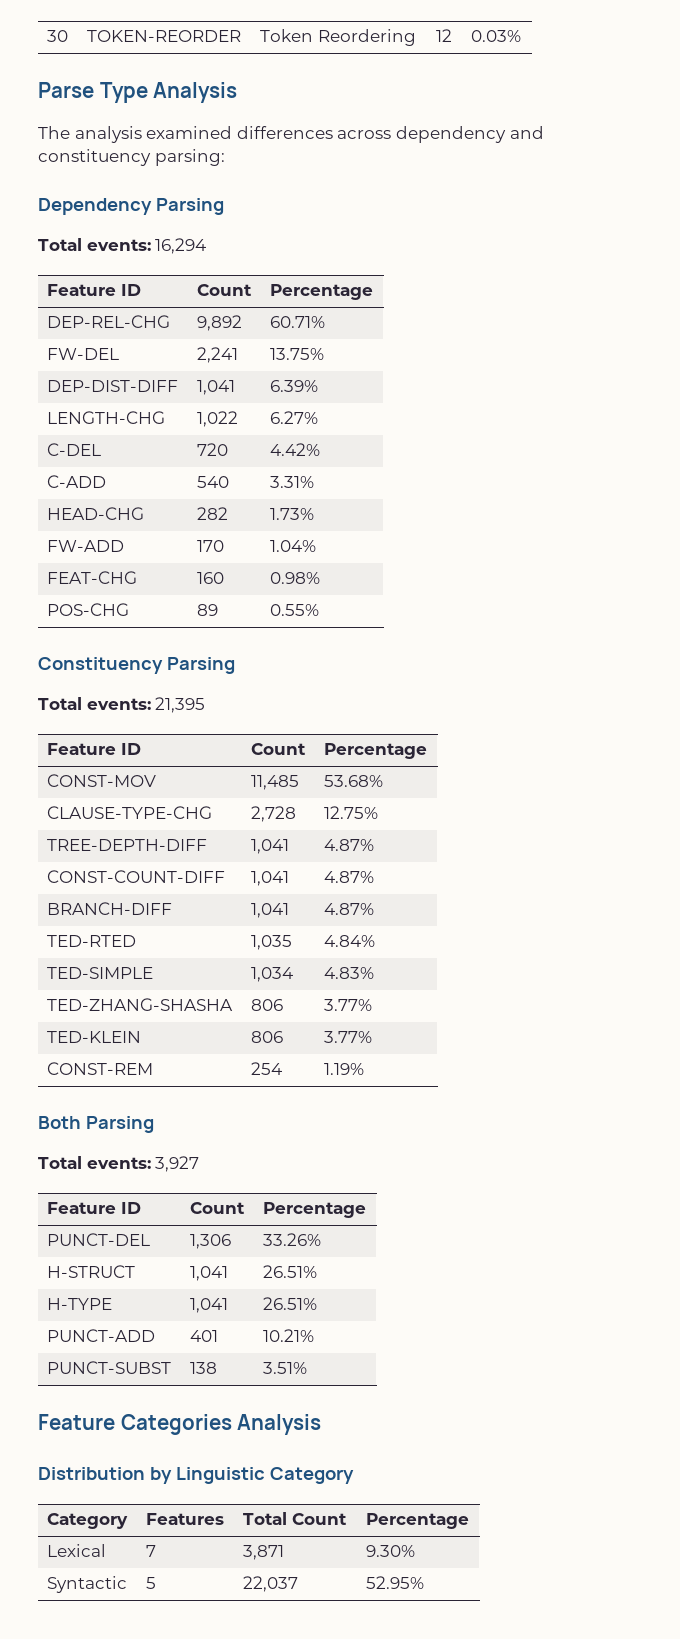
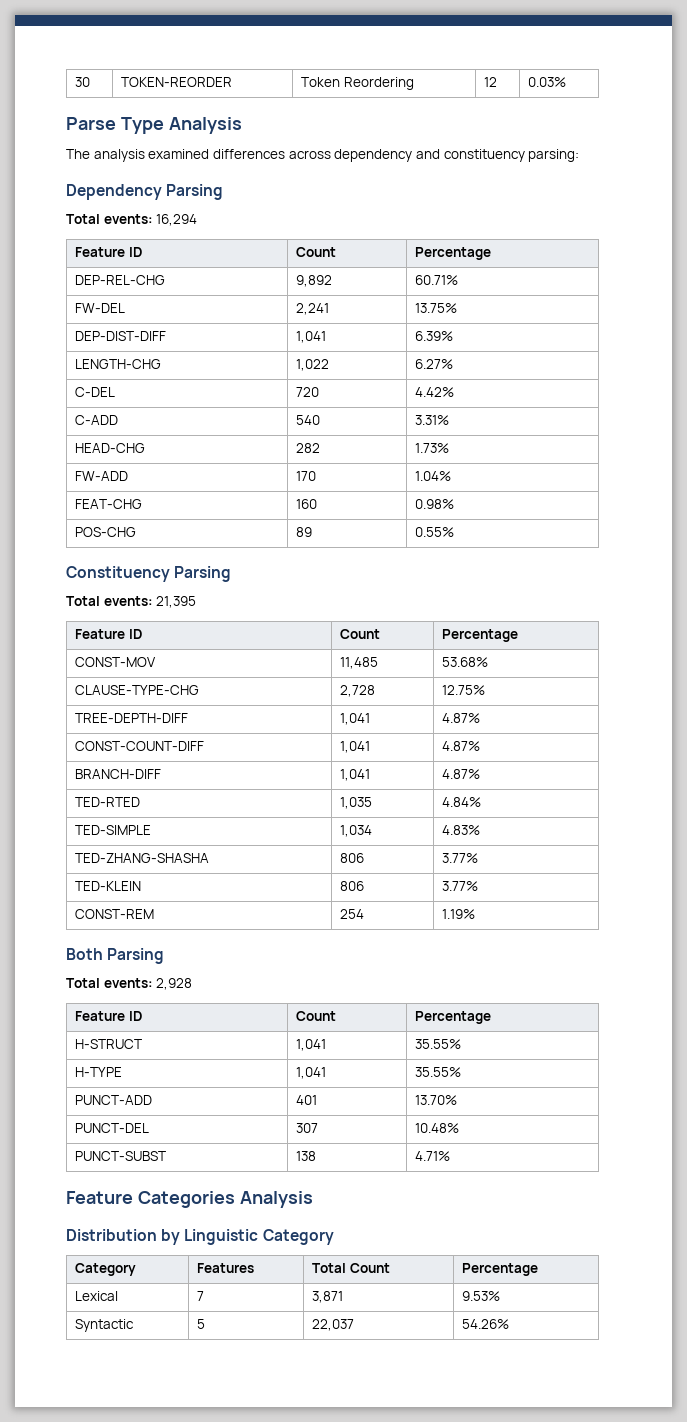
- Total events: 3,927
+ Total events: 2,928
  Feature ID | Count | Percentage
- PUNCT-DEL | 1,306 | 33.26%
- H-STRUCT | 1,041 | 26.51%
+ H-STRUCT | 1,041 | 35.55%
- H-TYPE | 1,041 | 26.51%
+ H-TYPE | 1,041 | 35.55%
- PUNCT-ADD | 401 | 10.21%
+ PUNCT-ADD | 401 | 13.70%
+ PUNCT-DEL | 307 | 10.48%
- PUNCT-SUBST | 138 | 3.51%
+ PUNCT-SUBST | 138 | 4.71%
- Lexical | 7 | 3,871 | 9.30%
+ Lexical | 7 | 3,871 | 9.53%
- Syntactic | 5 | 22,037 | 52.95%
+ Syntactic | 5 | 22,037 | 54.26%

